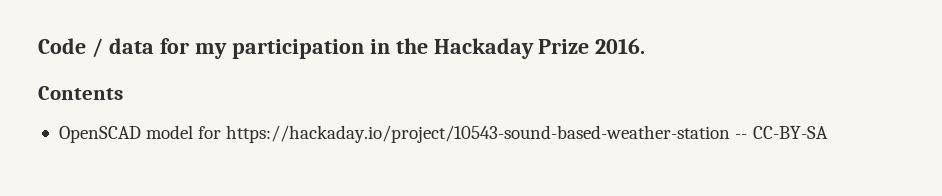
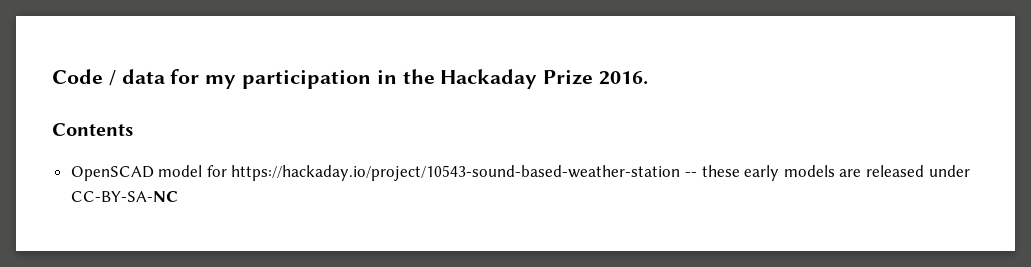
- OpenSCAD model for https://hackaday.io/project/10543-sound-based-weather-station -- CC-BY-SA
+ OpenSCAD model for https://hackaday.io/project/10543-sound-based-weather-station -- these early models are released under CC-BY-SA-NC

